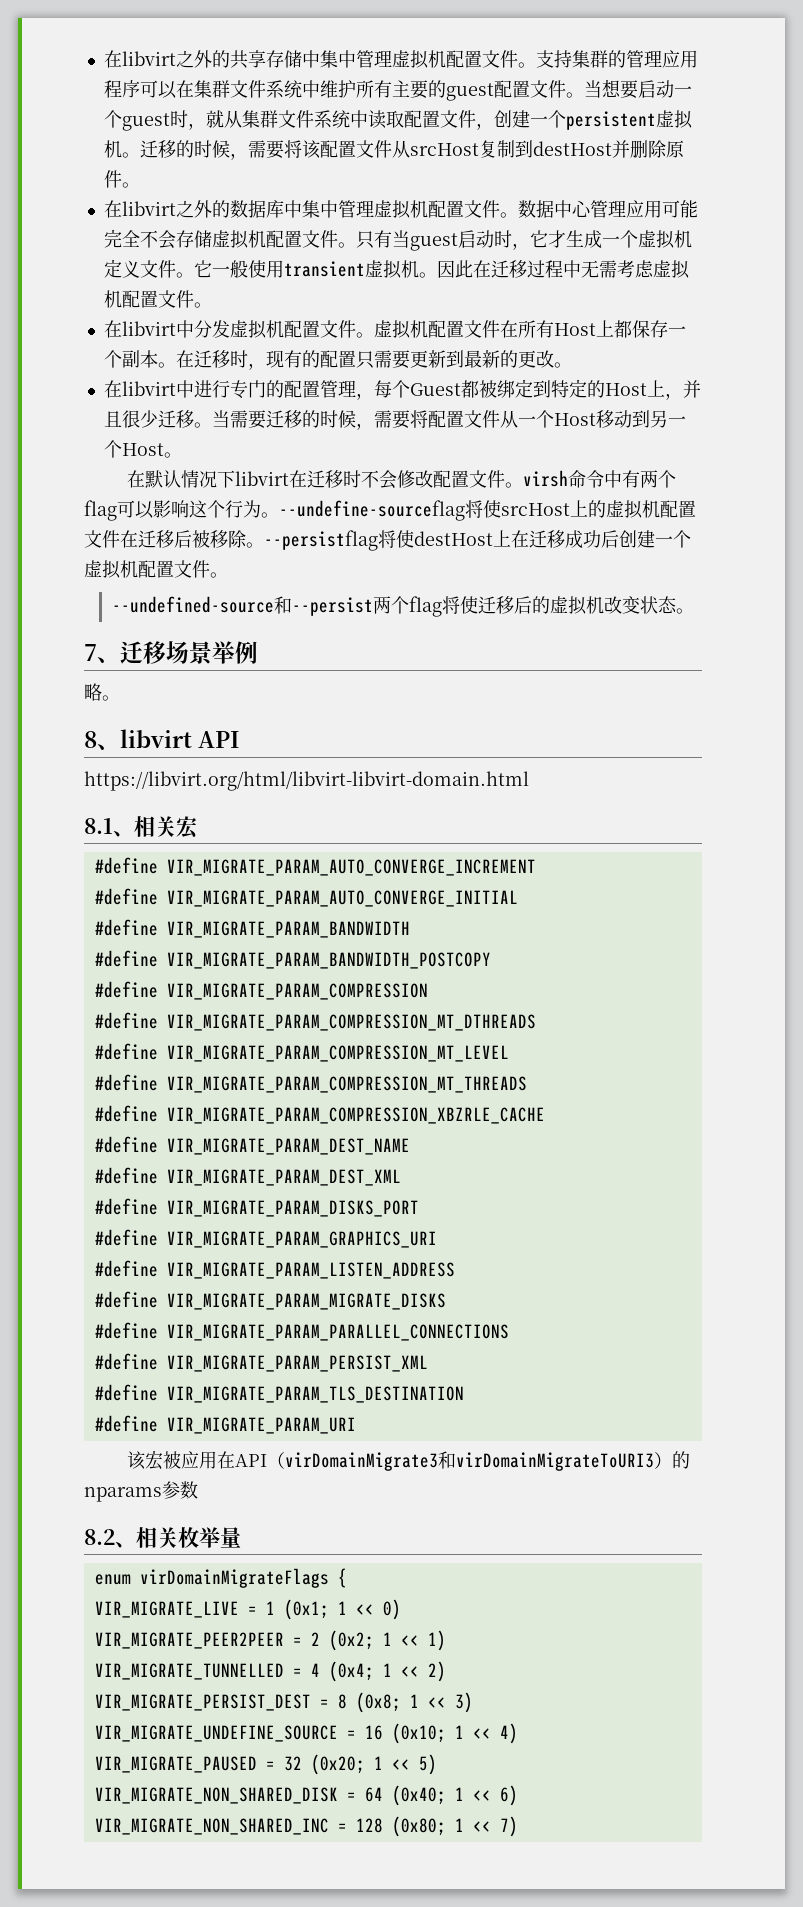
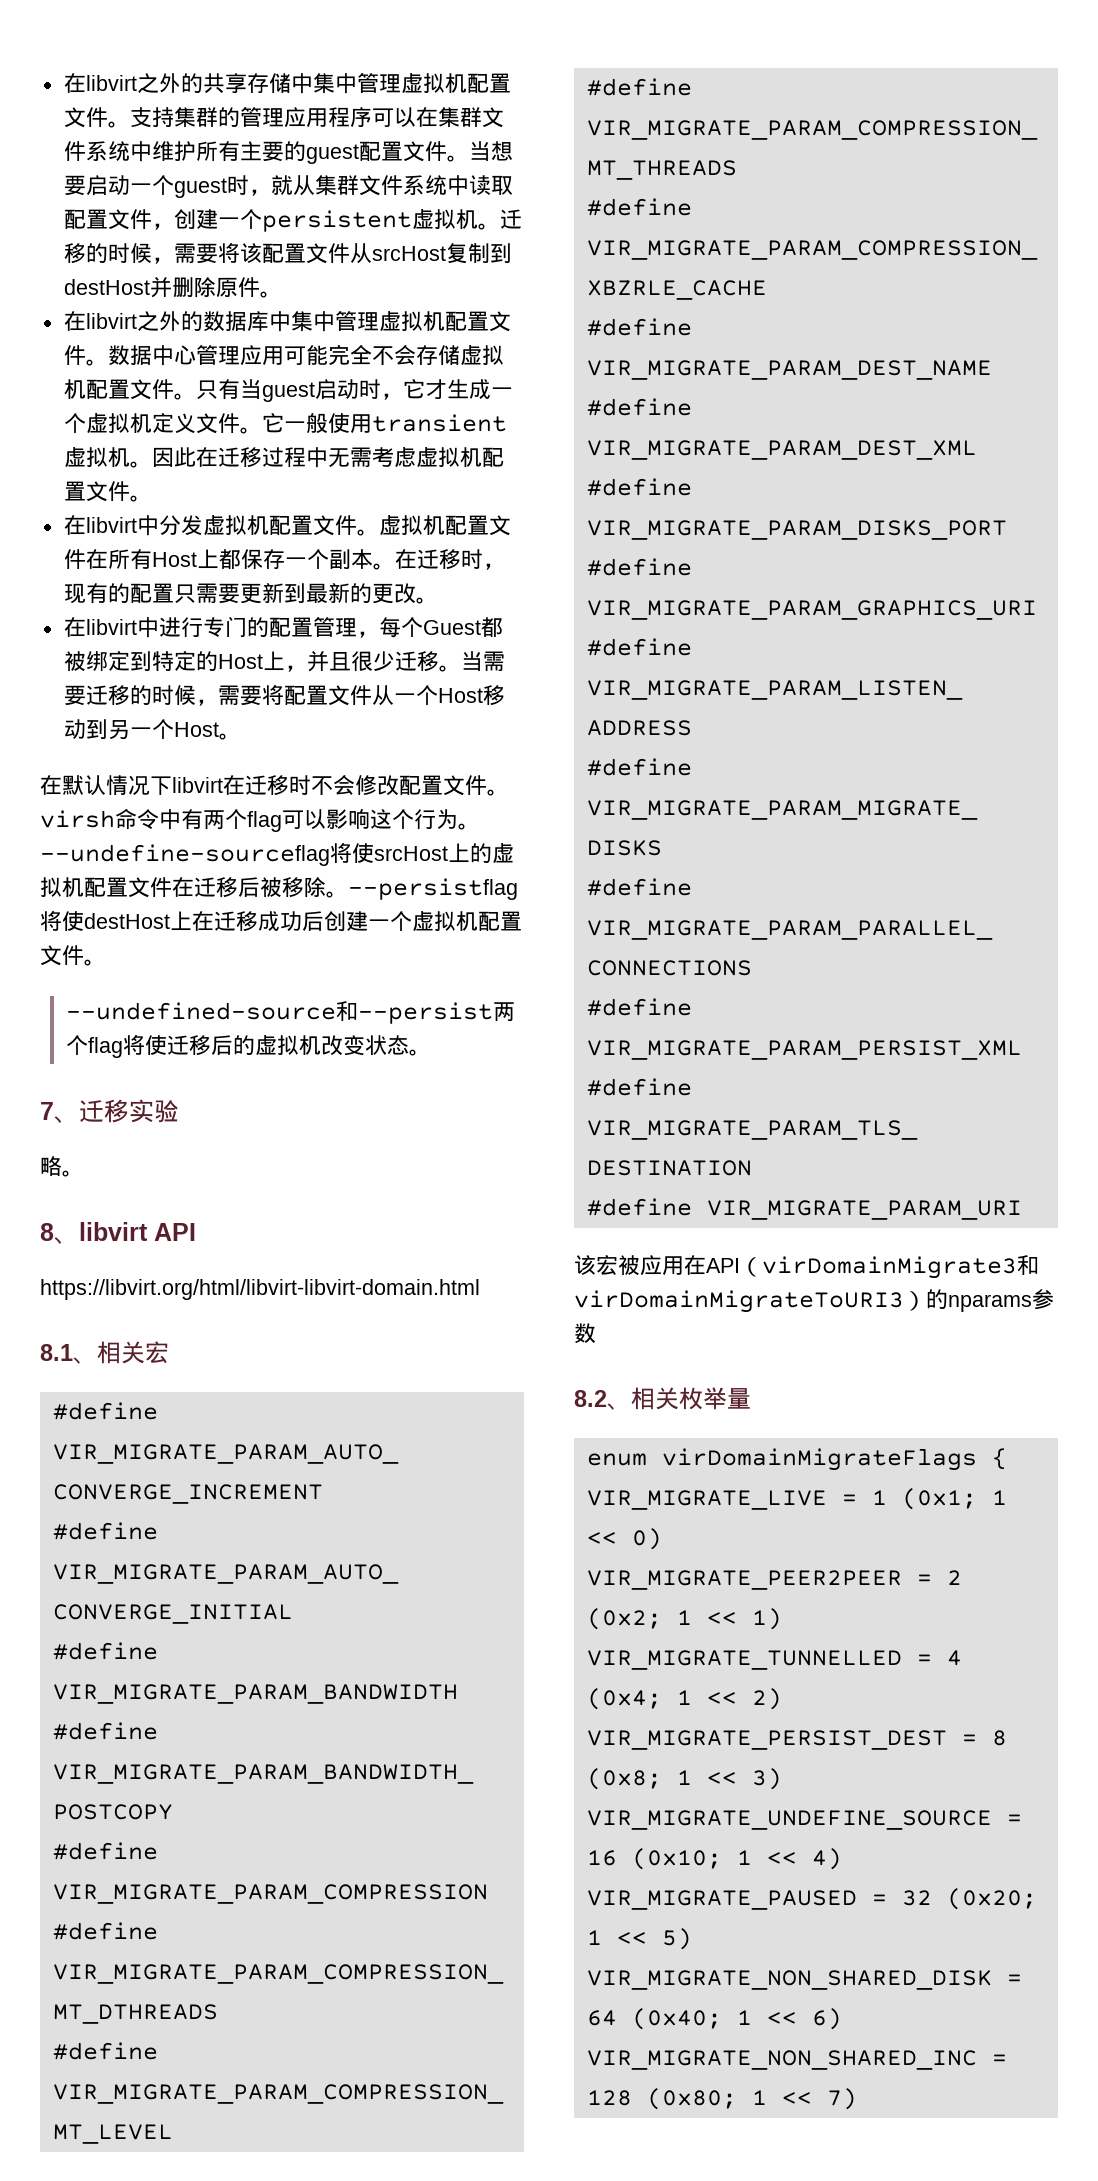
- 7、迁移场景举例
+ 7、迁移实验

